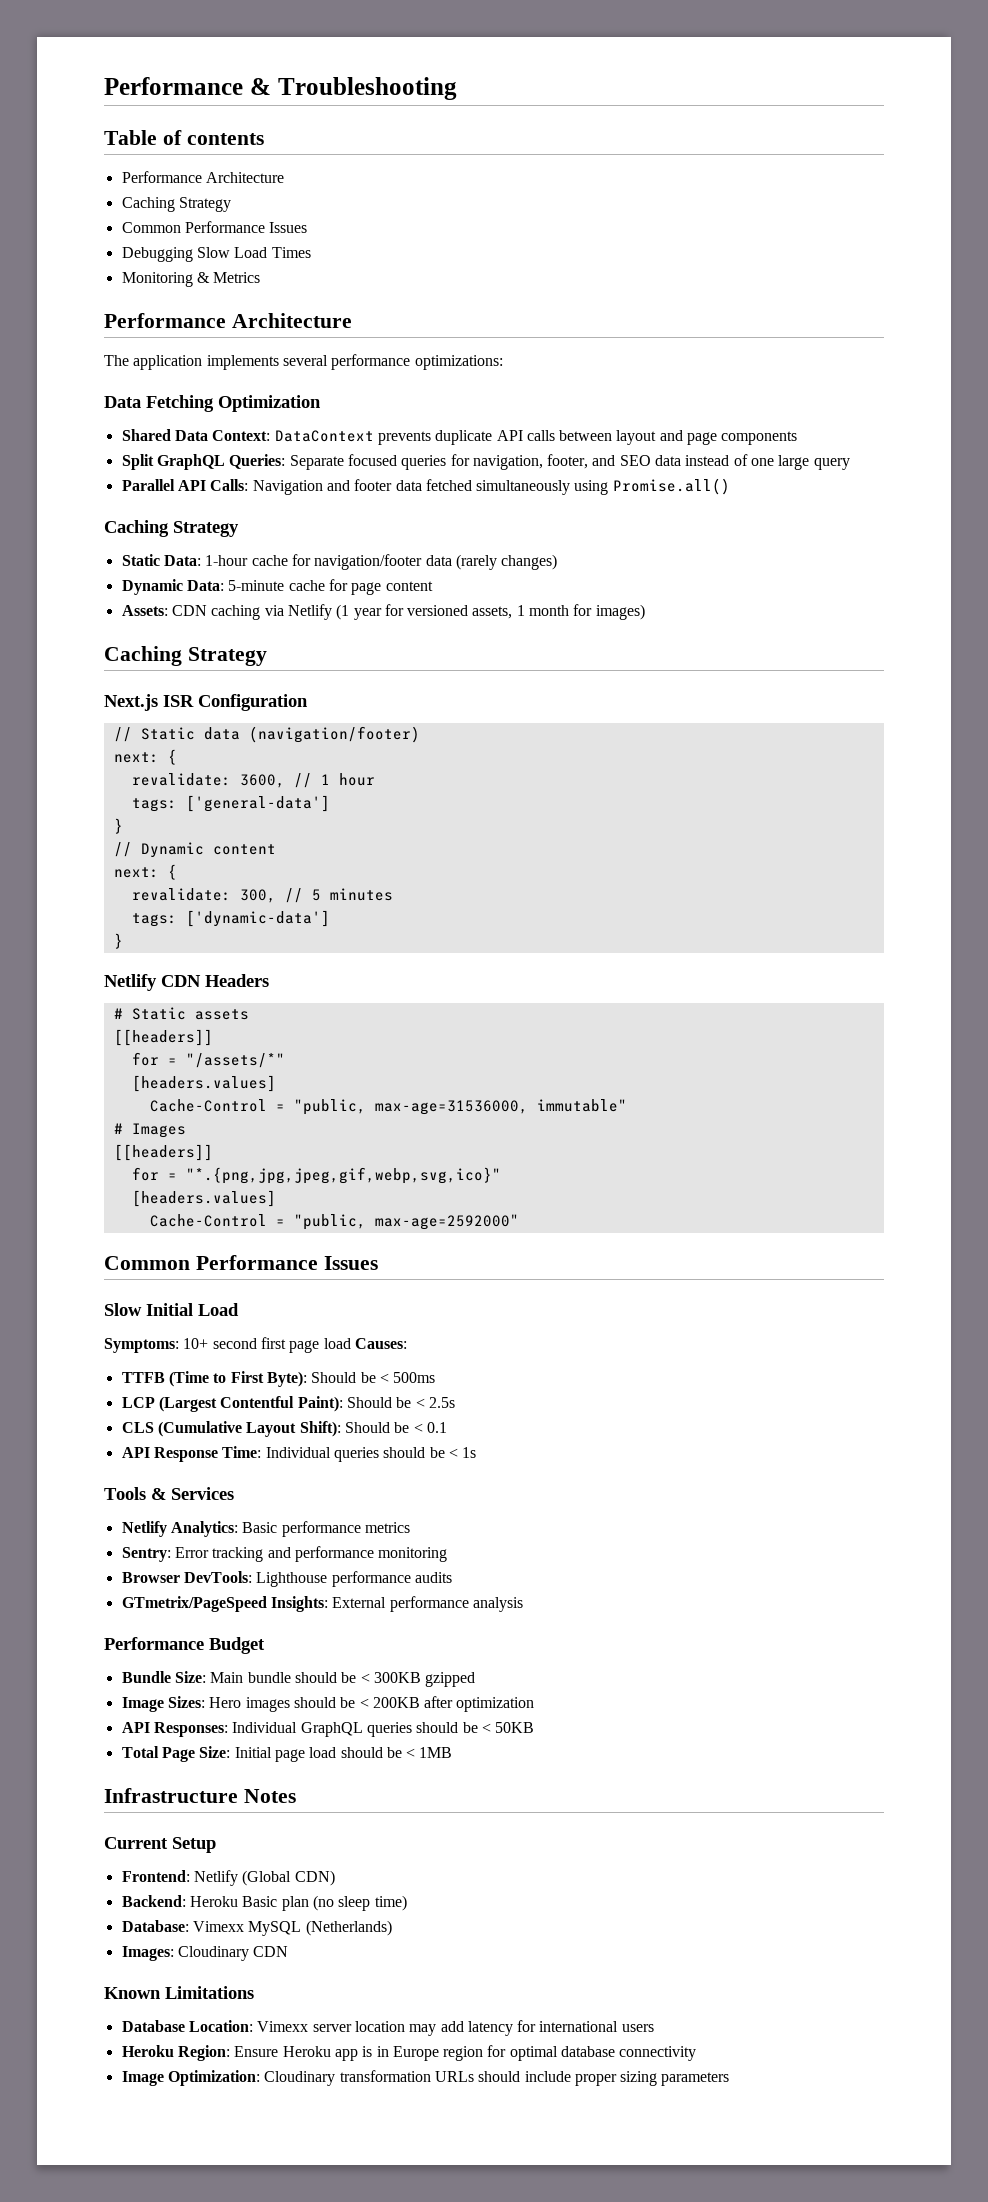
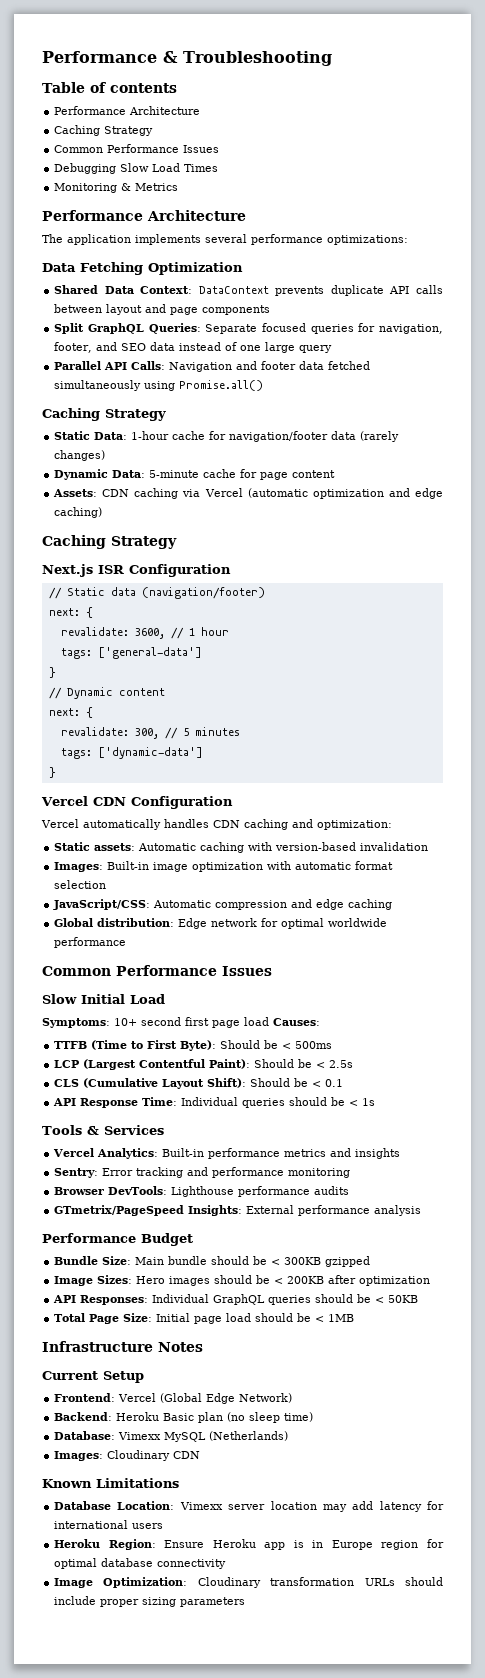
- Assets: CDN caching via Netlify (1 year for versioned assets, 1 month for images)
+ Assets: CDN caching via Vercel (automatic optimization and edge caching)
- Netlify CDN Headers
- # Static assets
- [[headers]]
- for = "/assets/*"
- [headers.values]
- Cache-Control = "public, max-age=31536000, immutable"
- # Images
- [[headers]]
- for = "*.{png,jpg,jpeg,gif,webp,svg,ico}"
- [headers.values]
- Cache-Control = "public, max-age=2592000"
+ Vercel CDN Configuration
+ Vercel automatically handles CDN caching and optimization:
+ Static assets: Automatic caching with version-based invalidation
+ Images: Built-in image optimization with automatic format selection
+ JavaScript/CSS: Automatic compression and edge caching
+ Global distribution: Edge network for optimal worldwide performance
- Netlify Analytics: Basic performance metrics
+ Vercel Analytics: Built-in performance metrics and insights
- Frontend: Netlify (Global CDN)
+ Frontend: Vercel (Global Edge Network)

